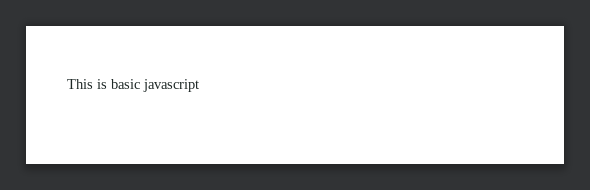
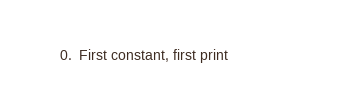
- This is basic javascript
+ 0. First constant, first print

